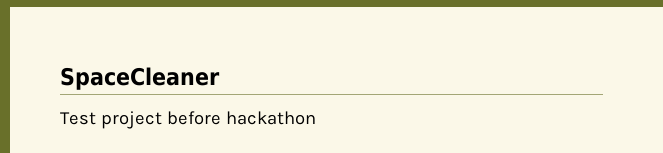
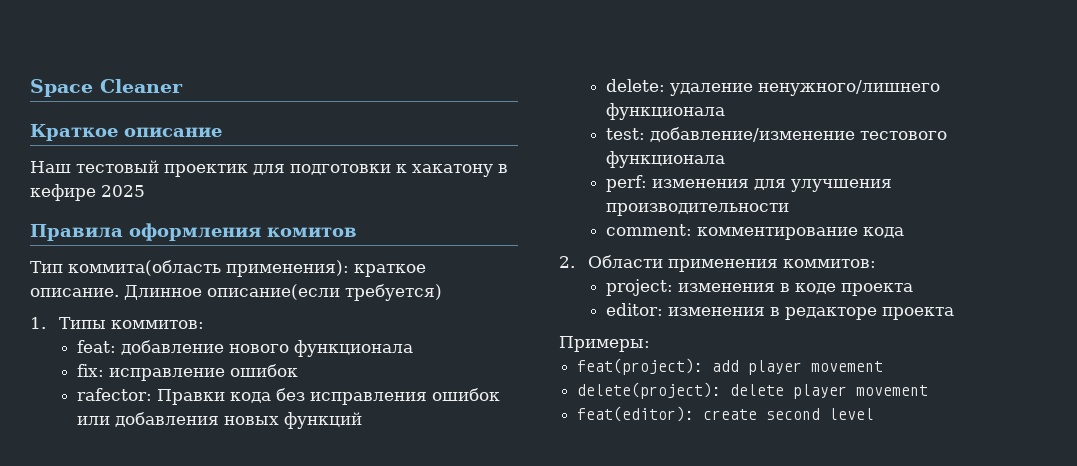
- SpaceCleaner
- Test project before hackathon
+ Space Cleaner
+ Краткое описание
+ Наш тестовый проектик для подготовки к хакатону в кефире 2025
+ Правила оформления комитов
+ Тип коммита(область применения): краткое описание. Длинное описание(если требуется)
+ 1. Типы коммитов:
+ feat: добавление нового функционала
+ fix: исправление ошибок
+ rafector: Правки кода без исправления ошибок или добавления новых функций
+ delete: удаление ненужного/лишнего функционала
+ test: добавление/изменение тестового функционала
+ perf: изменения для улучшения производительности
+ comment: комментирование кода
+ 2. Области применения коммитов:
+ project: изменения в коде проекта
+ editor: изменения в редакторе проекта
+ Примеры:
+ feat(project): add player movement
+ delete(project): delete player movement
+ feat(editor): create second level

